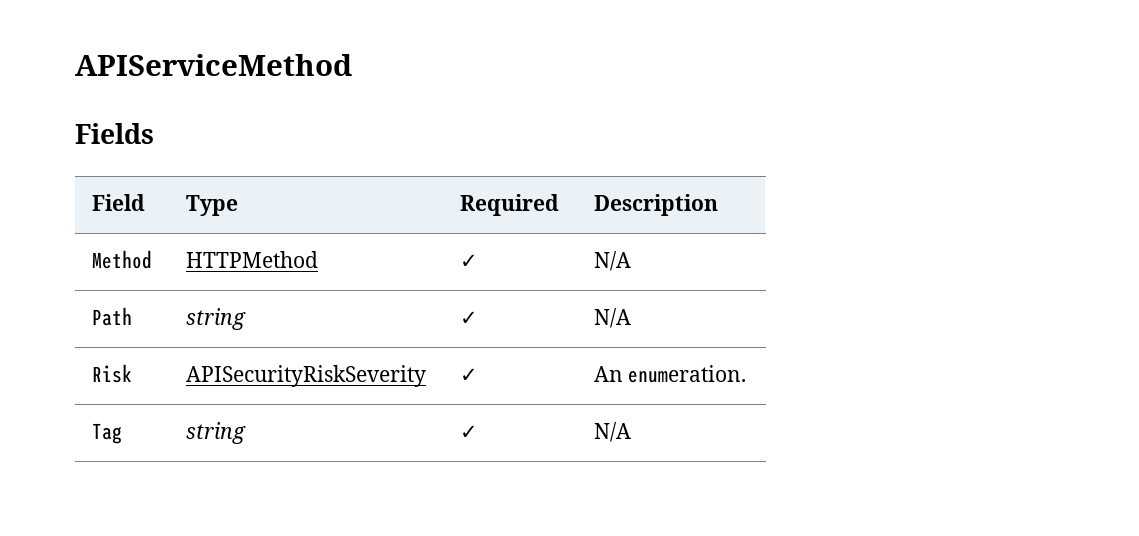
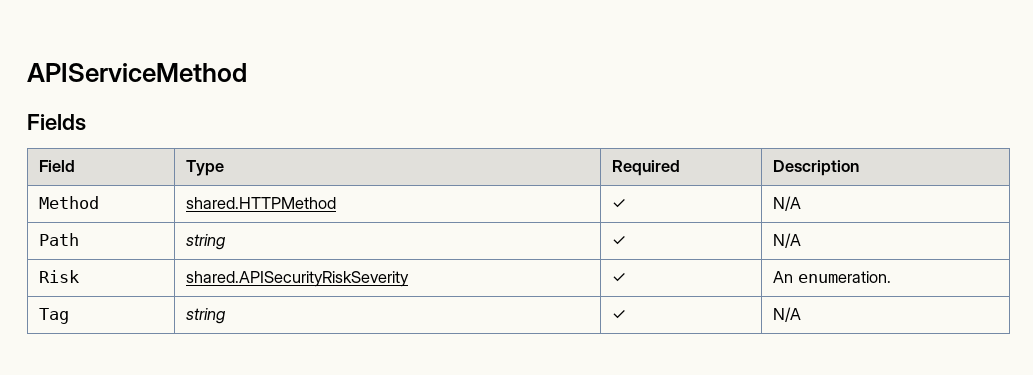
- Method | HTTPMethod | ✓ | N/A
+ Method | shared.HTTPMethod | ✓ | N/A
- Risk | APISecurityRiskSeverity | ✓ | An enumeration.
+ Risk | shared.APISecurityRiskSeverity | ✓ | An enumeration.

